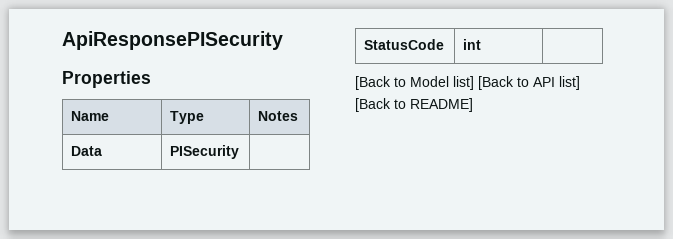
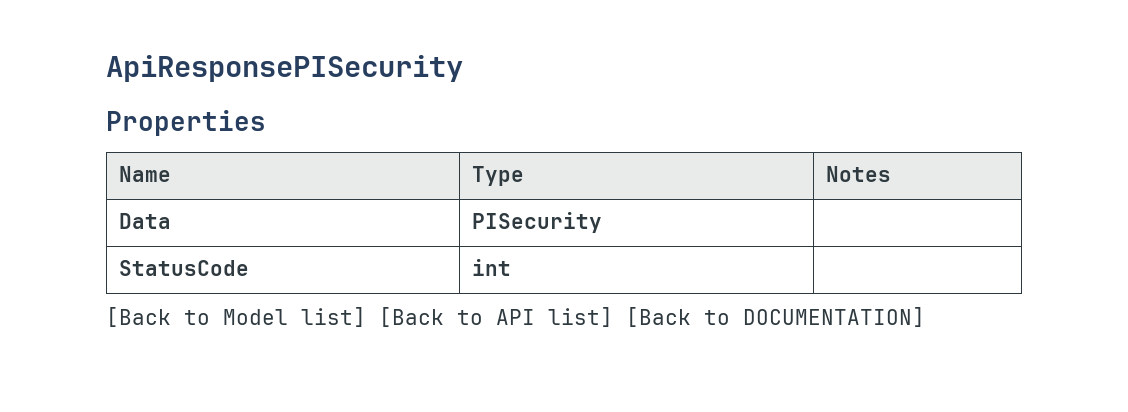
- [Back to Model list] [Back to API list] [Back to README]
+ [Back to Model list] [Back to API list] [Back to DOCUMENTATION]

